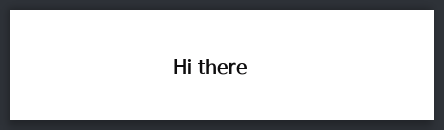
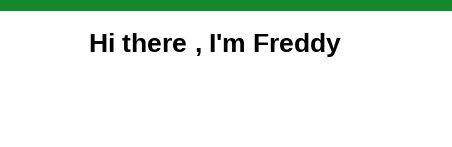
- Hi there
+ Hi there , I'm Freddy

